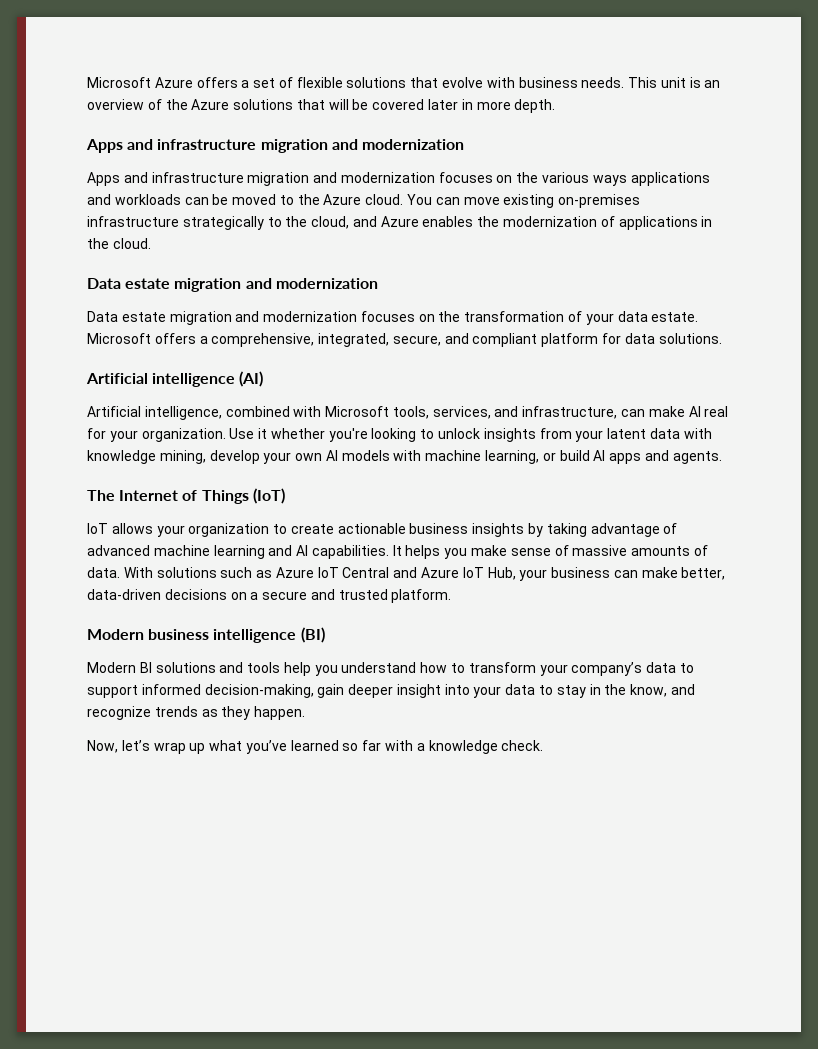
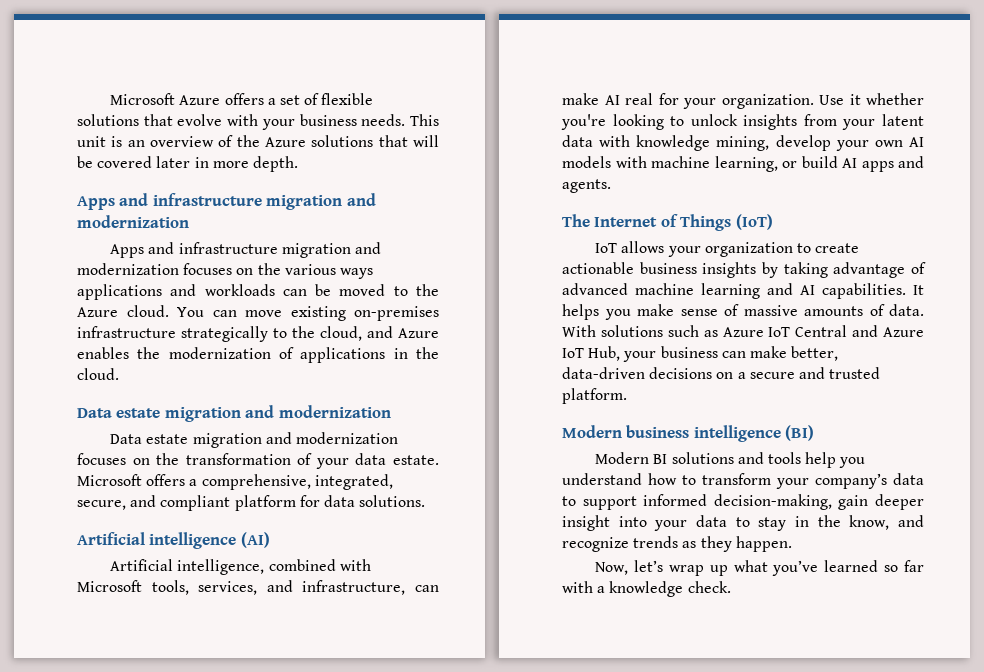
- Microsoft Azure offers a set of flexible solutions that evolve with business needs.
+ Microsoft Azure offers a set of flexible solutions that evolve with your business needs.

